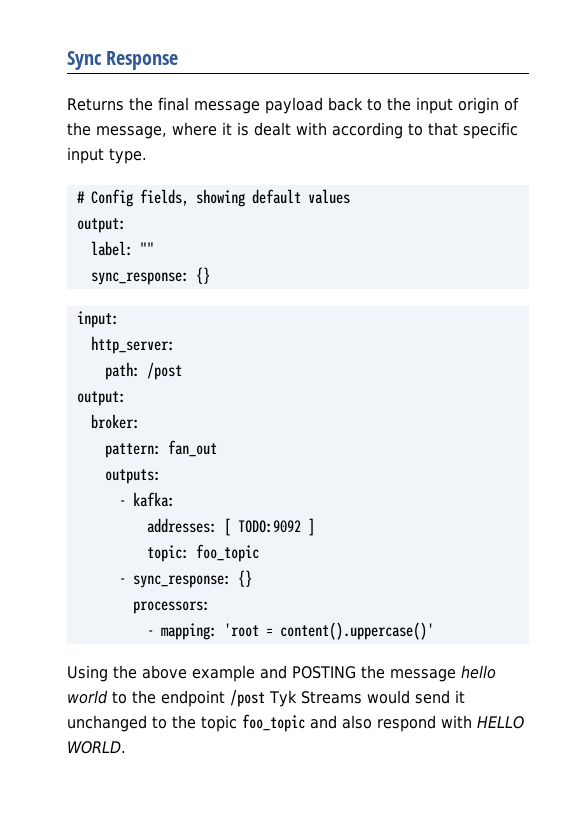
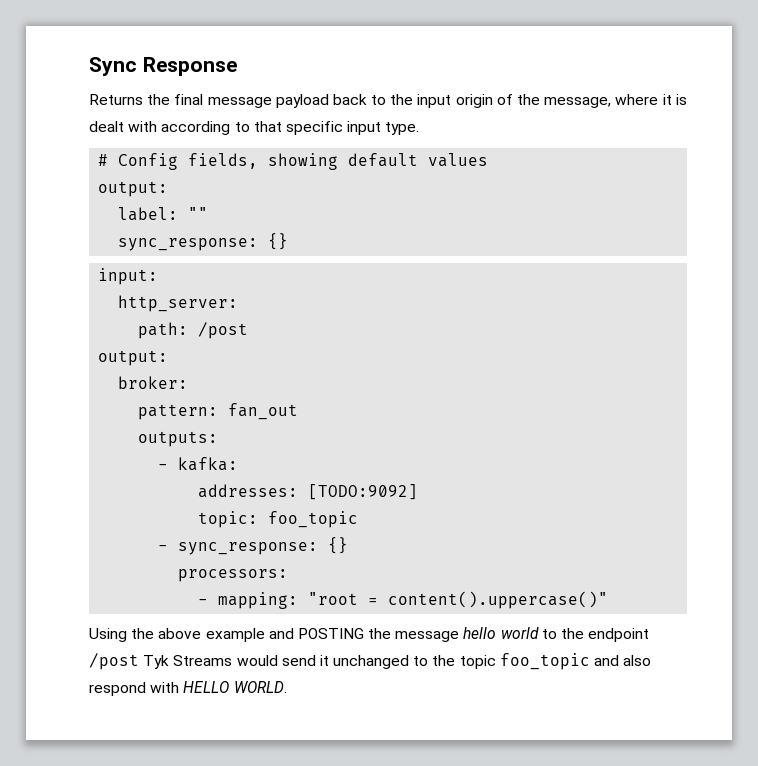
- addresses: [ TODO:9092 ]
+ addresses: [TODO:9092]
- - mapping: 'root = content().uppercase()'
+ - mapping: "root = content().uppercase()"

